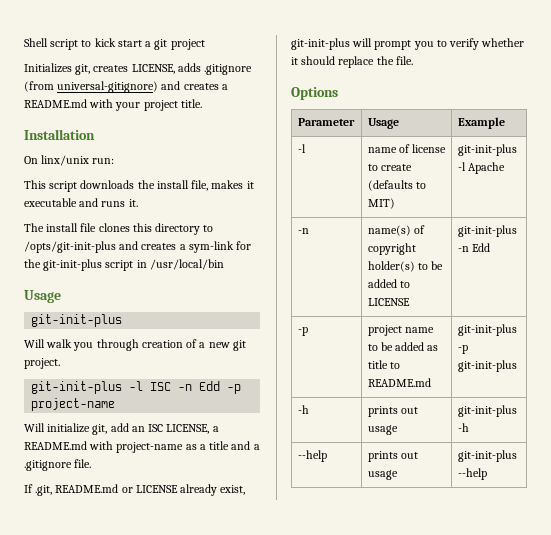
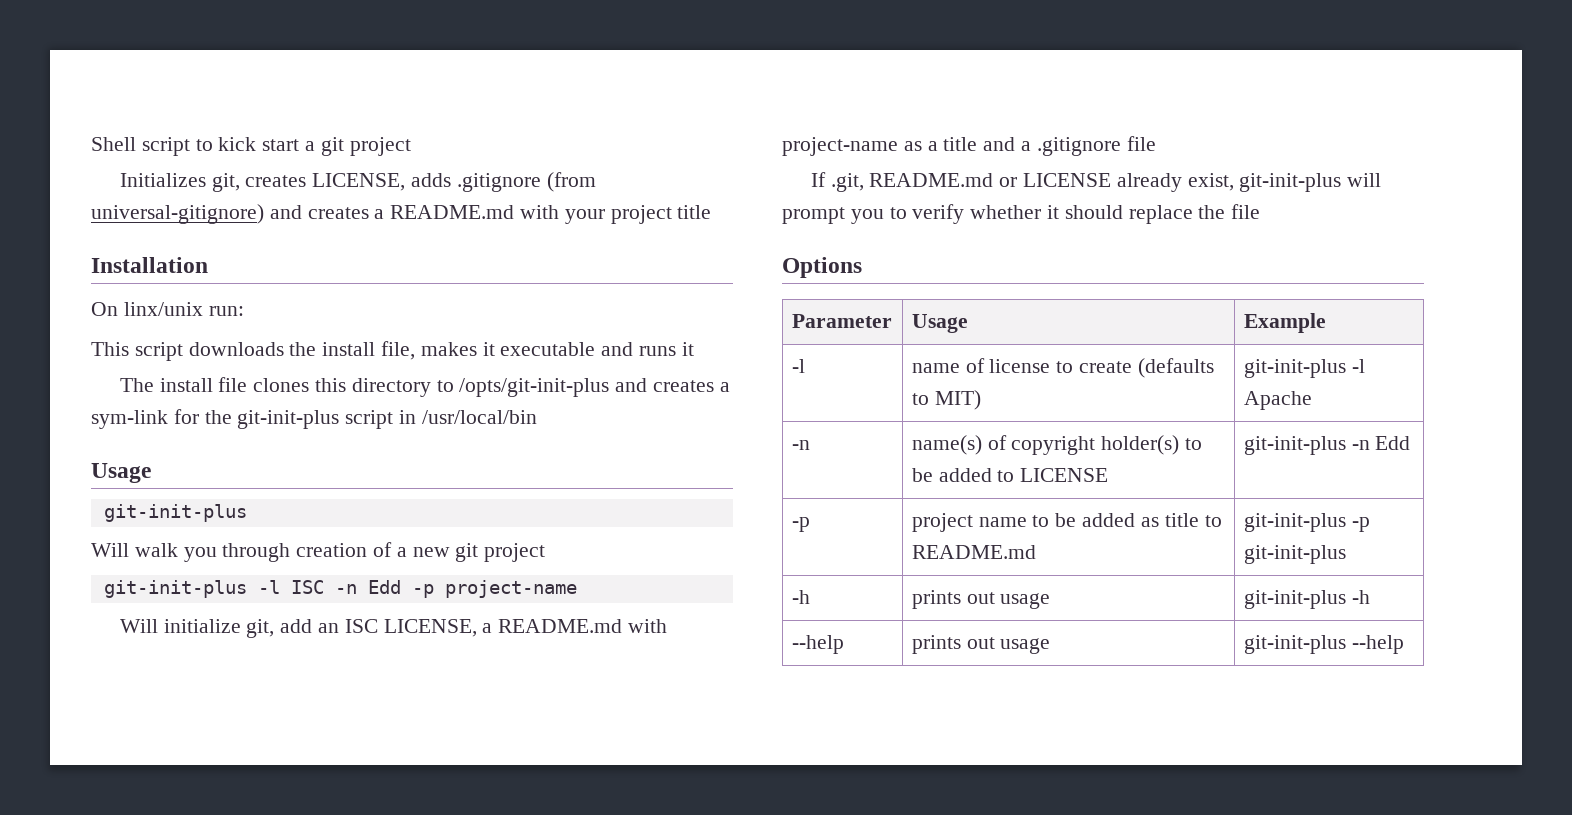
- Initializes git, creates LICENSE, adds .gitignore (from universal-gitignore) and creates a README.md with your project title.
+ Initializes git, creates LICENSE, adds .gitignore (from universal-gitignore) and creates a README.md with your project title
- This script downloads the install file, makes it executable and runs it.
+ This script downloads the install file, makes it executable and runs it
- Will walk you through creation of a new git project.
+ Will walk you through creation of a new git project
- Will initialize git, add an ISC LICENSE, a README.md with project-name as a title and a .gitignore file.
+ Will initialize git, add an ISC LICENSE, a README.md with project-name as a title and a .gitignore file
- If .git, README.md or LICENSE already exist, git-init-plus will prompt you to verify whether it should replace the file.
+ If .git, README.md or LICENSE already exist, git-init-plus will prompt you to verify whether it should replace the file

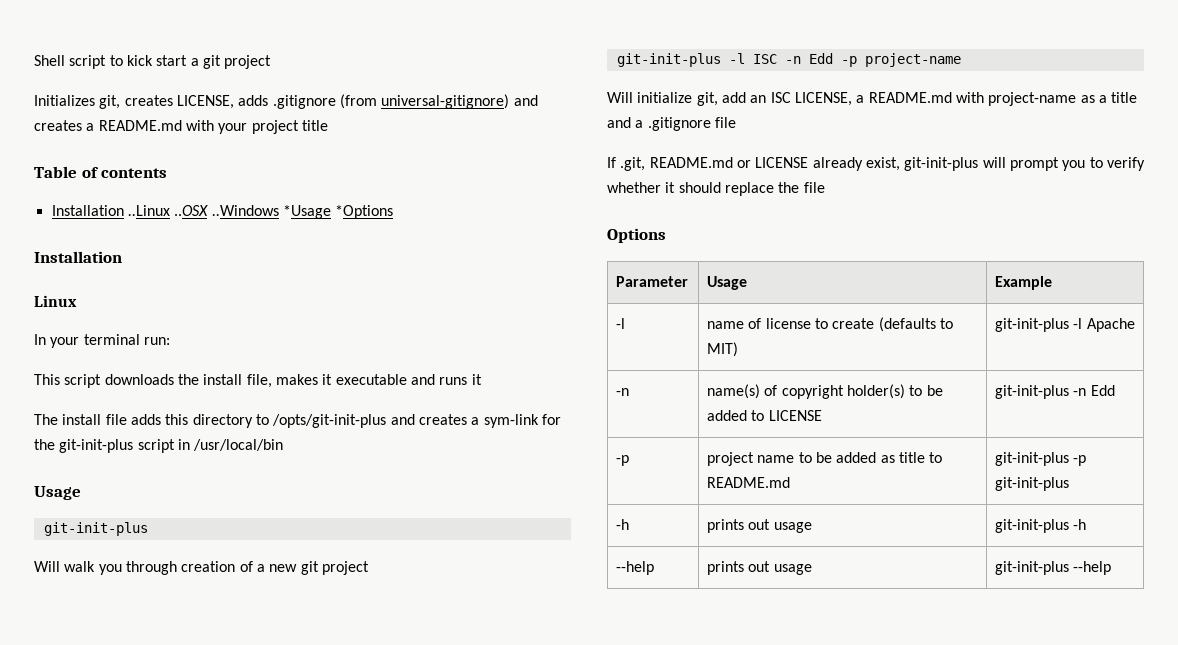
+ Table of contents
+ Installation ..Linux ..OSX ..Windows *Usage *Options
  Installation
- On linx/unix run:
+ Linux
+ In your terminal run:
- The install file clones this directory to /opts/git-init-plus and creates a sym-link for the git-init-plus script in /usr/local/bin
+ The install file adds this directory to /opts/git-init-plus and creates a sym-link for the git-init-plus script in /usr/local/bin

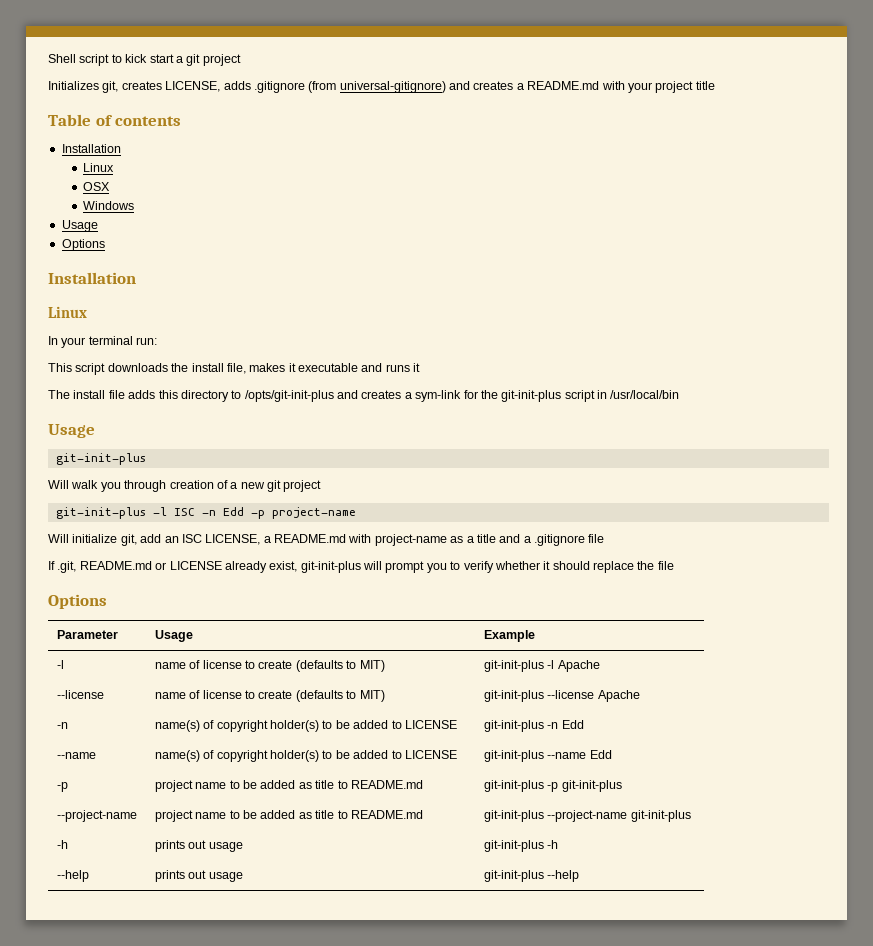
  Table of contents
- Installation ..Linux ..OSX ..Windows *Usage *Options
+ Installation
+ Linux
+ OSX
+ Windows
+ Usage
+ Options
+ --license | name of license to create (defaults to MIT) | git-init-plus --license Apache
+ --name | name(s) of copyright holder(s) to be added to LICENSE | git-init-plus --name Edd
+ --project-name | project name to be added as title to README.md | git-init-plus --project-name git-init-plus

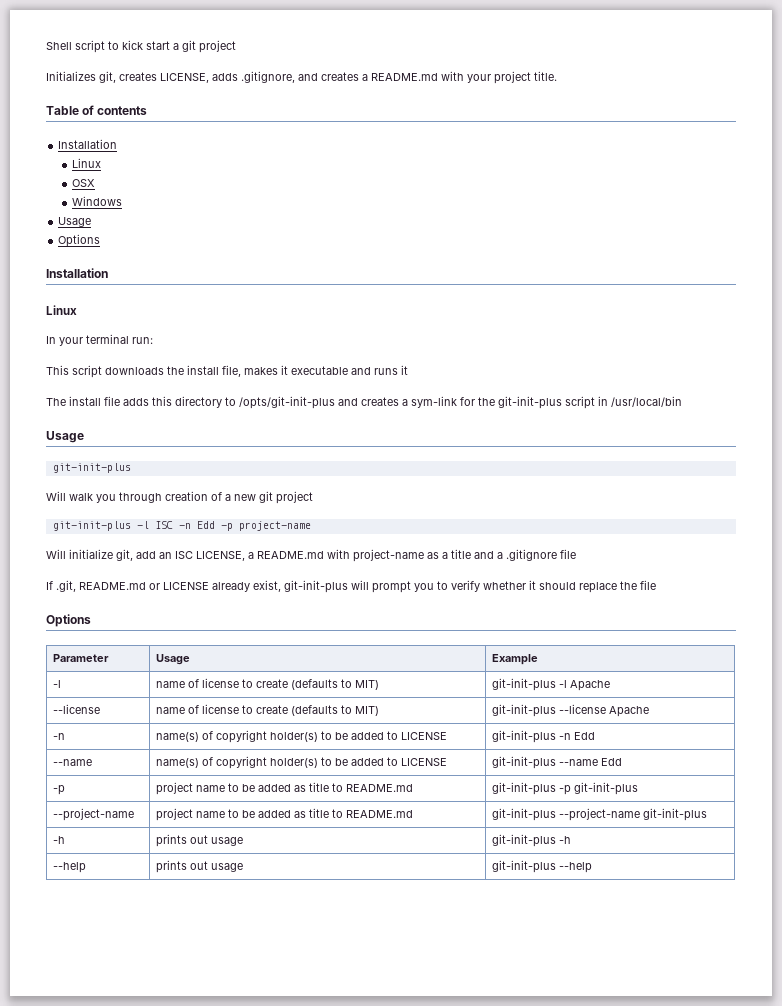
- Initializes git, creates LICENSE, adds .gitignore (from universal-gitignore) and creates a README.md with your project title
+ Initializes git, creates LICENSE, adds .gitignore, and creates a README.md with your project title.

